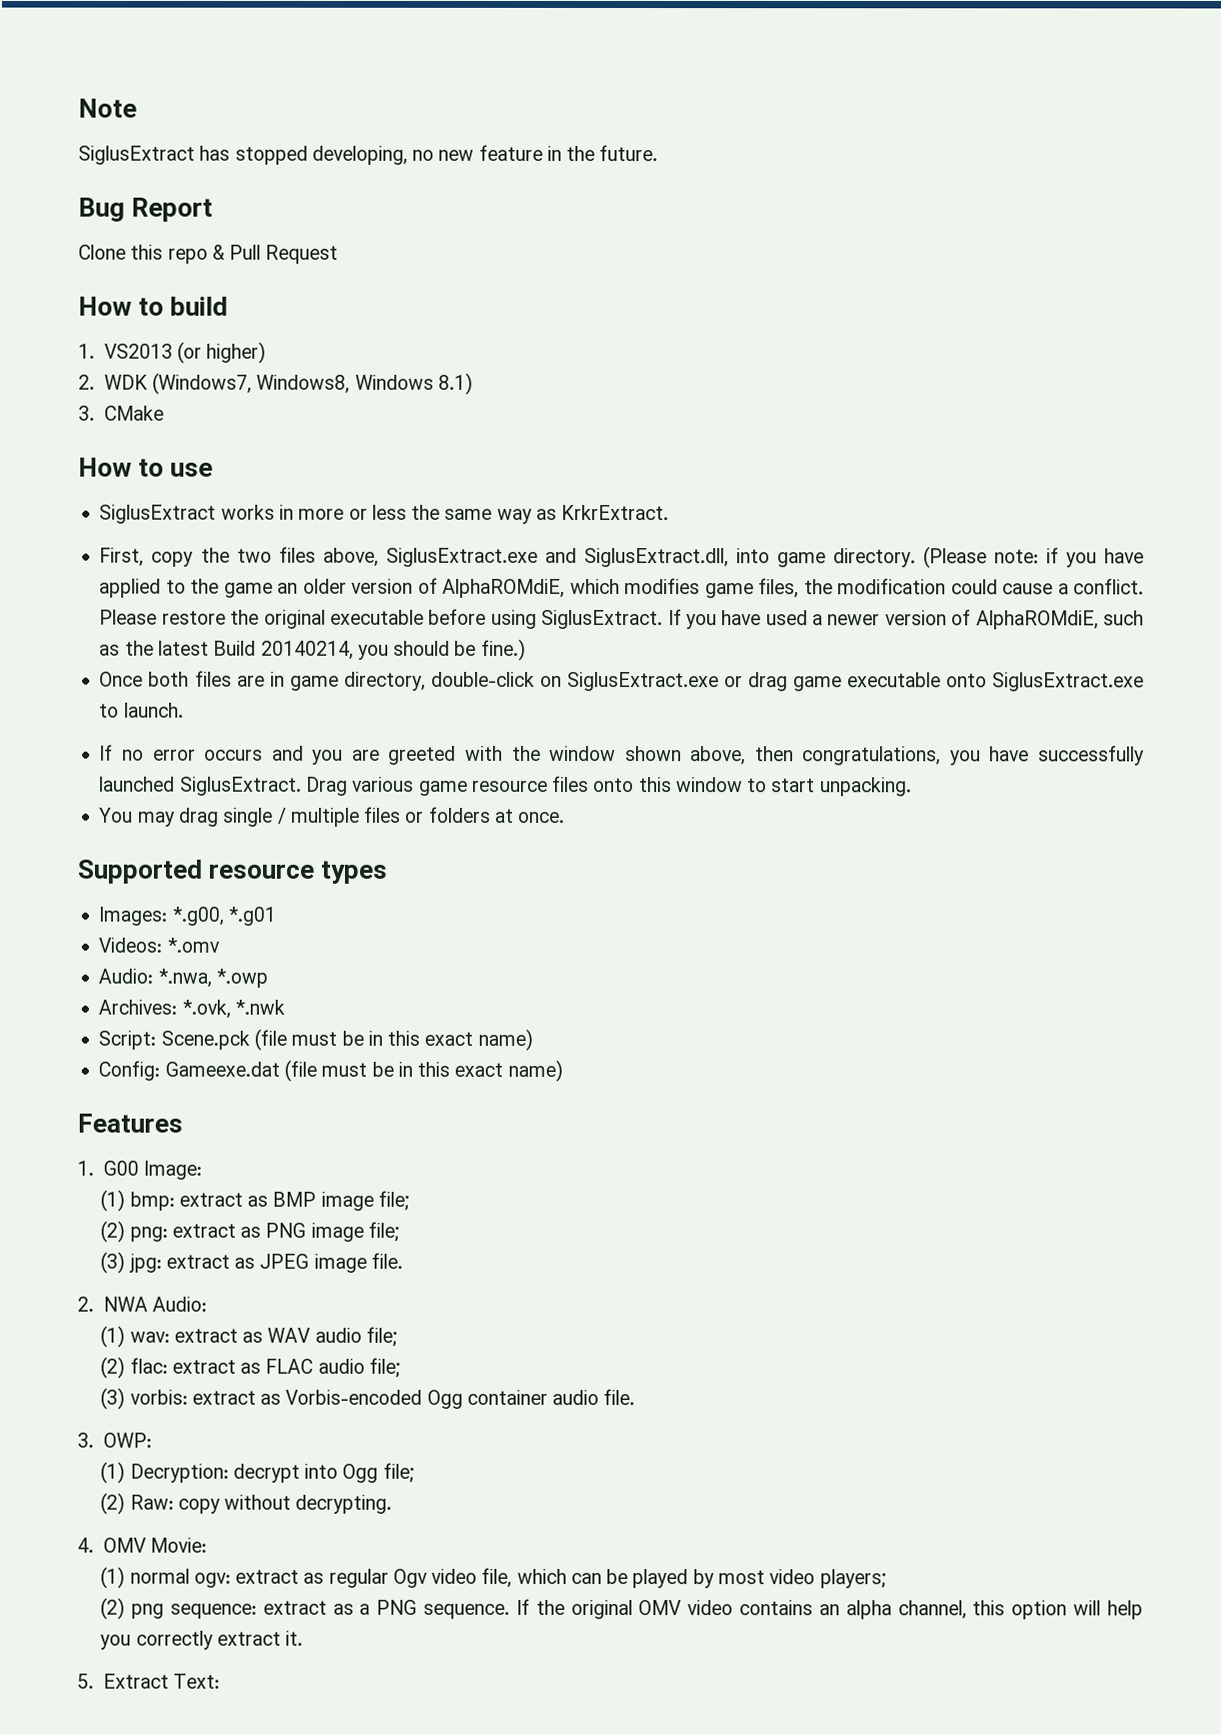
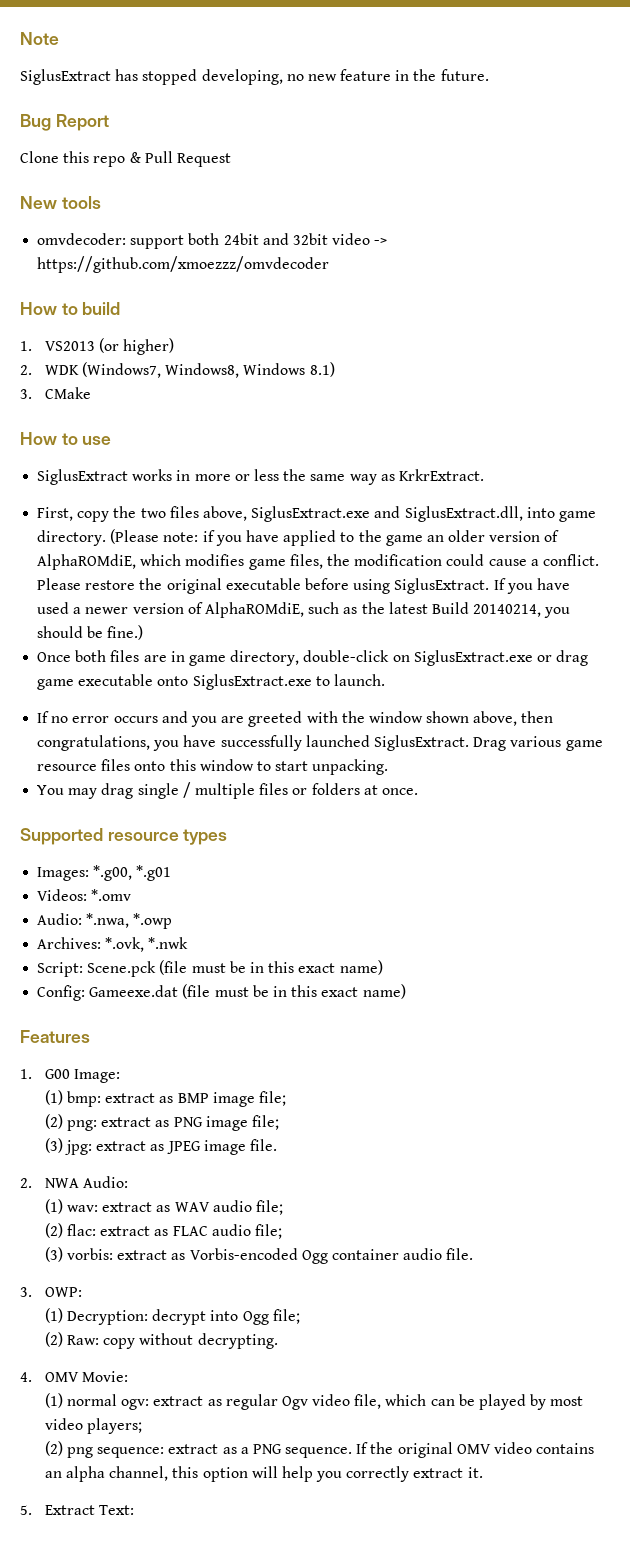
+ New tools
+ omvdecoder: support both 24bit and 32bit video -> https://github.com/xmoezzz/omvdecoder

